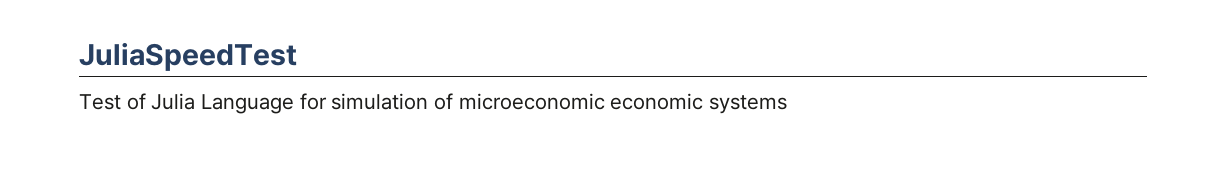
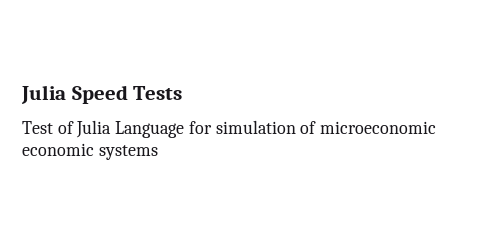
- JuliaSpeedTest
+ Julia Speed Tests

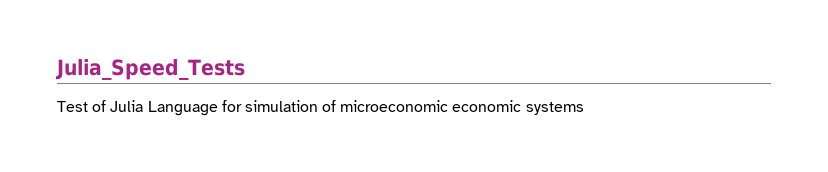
- Julia Speed Tests
+ Julia_Speed_Tests

